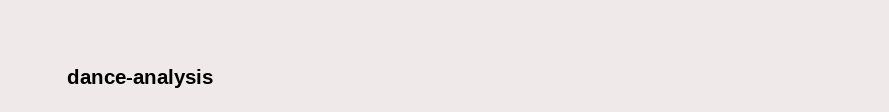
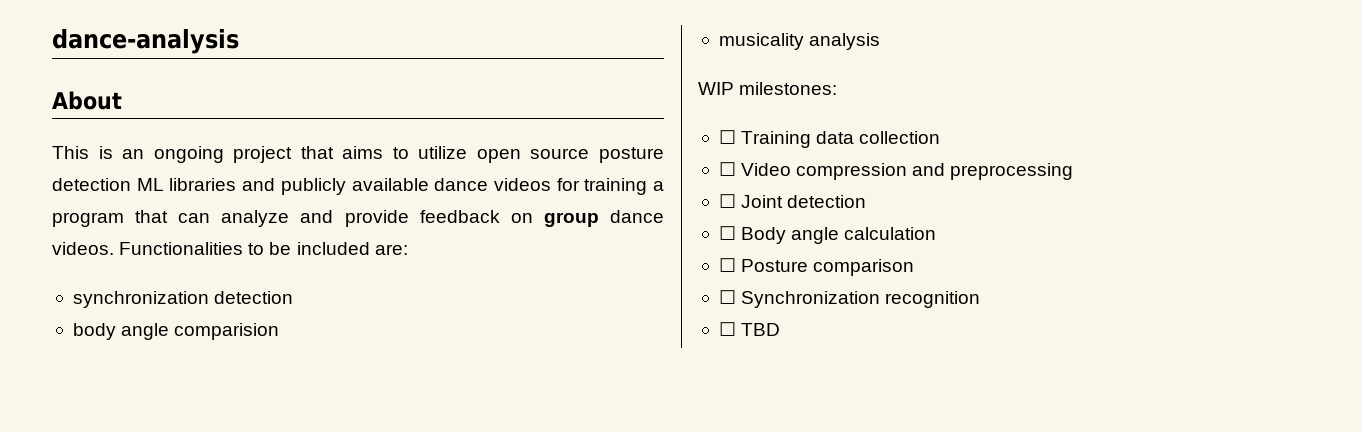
+ About
+ This is an ongoing project that aims to utilize open source posture detection ML libraries and publicly available dance videos for training a program that can analyze and provide feedback on group dance videos. Functionalities to be included are:
+ synchronization detection
+ body angle comparision
+ musicality analysis
+ WIP milestones:
+ ☐ Training data collection
+ ☐ Video compression and preprocessing
+ ☐ Joint detection
+ ☐ Body angle calculation
+ ☐ Posture comparison
+ ☐ Synchronization recognition
+ ☐ TBD

